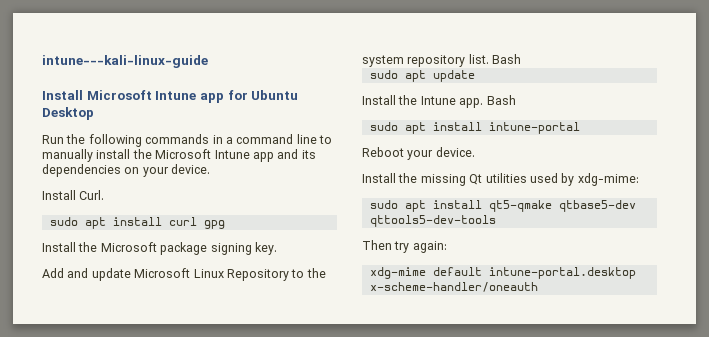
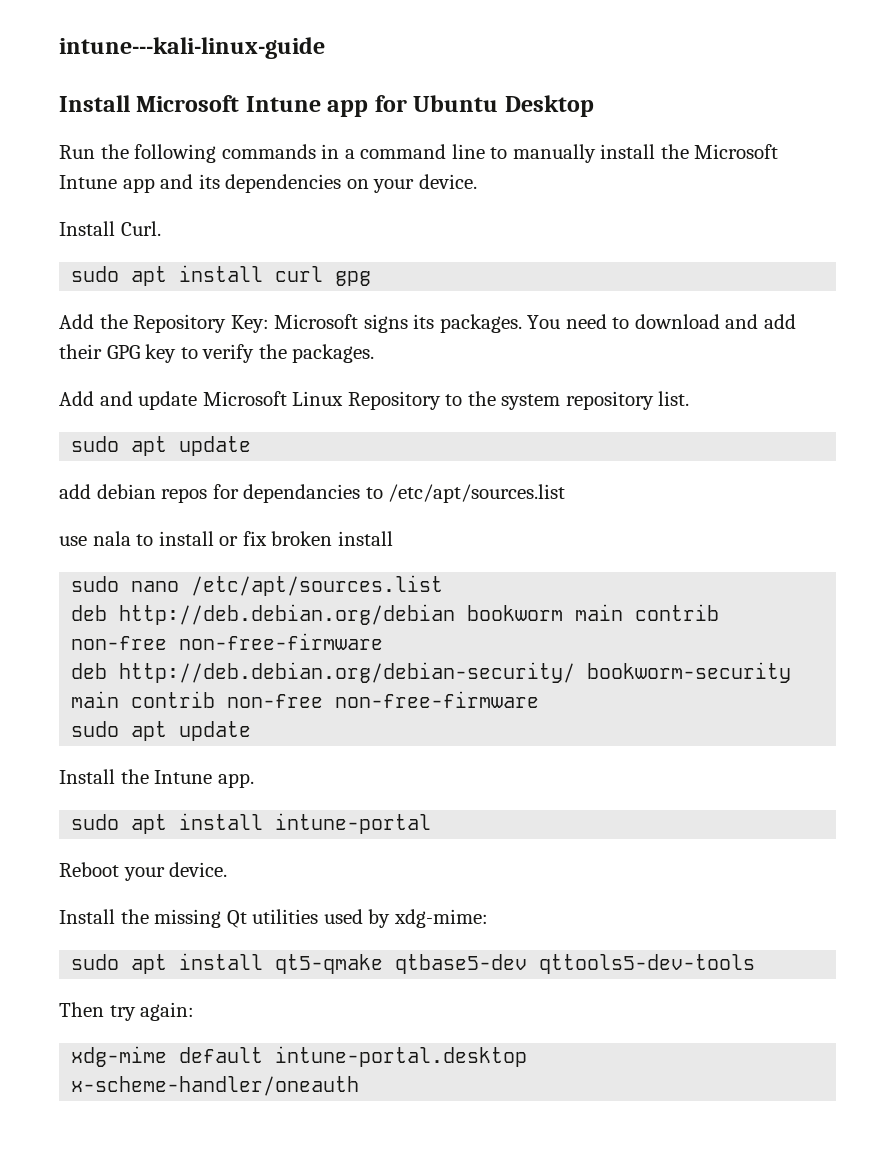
- Install the Microsoft package signing key.
+ Add the Repository Key: Microsoft signs its packages. You need to download and add their GPG key to verify the packages.
- Add and update Microsoft Linux Repository to the system repository list. Bash
+ Add and update Microsoft Linux Repository to the system repository list.
+ sudo apt update
+ add debian repos for dependancies to /etc/apt/sources.list
+ use nala to install or fix broken install
+ sudo nano /etc/apt/sources.list
+ deb http://deb.debian.org/debian bookworm main contrib non-free non-free-firmware
+ deb http://deb.debian.org/debian-security/ bookworm-security main contrib non-free non-free-firmware
- Install the Intune app. Bash
+ Install the Intune app.

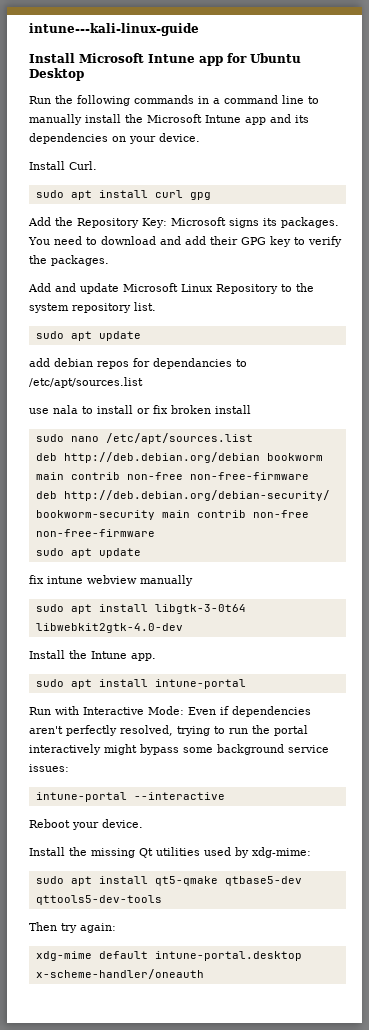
+ fix intune webview manually
+ sudo apt install libgtk-3-0t64 libwebkit2gtk-4.0-dev
+ Run with Interactive Mode: Even if dependencies aren't perfectly resolved, trying to run the portal interactively might bypass some background service issues:
+ intune-portal --interactive

